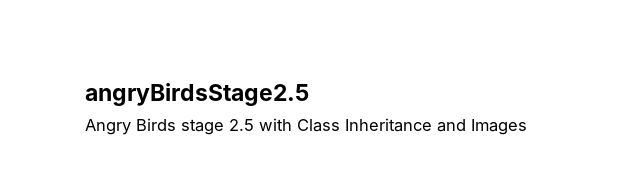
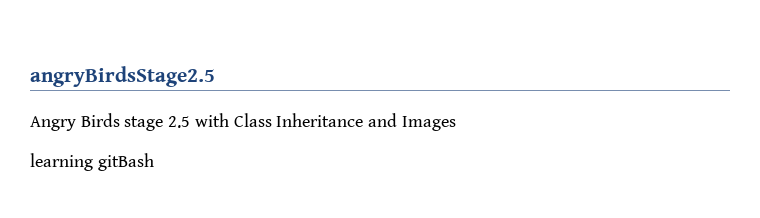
+ learning gitBash

